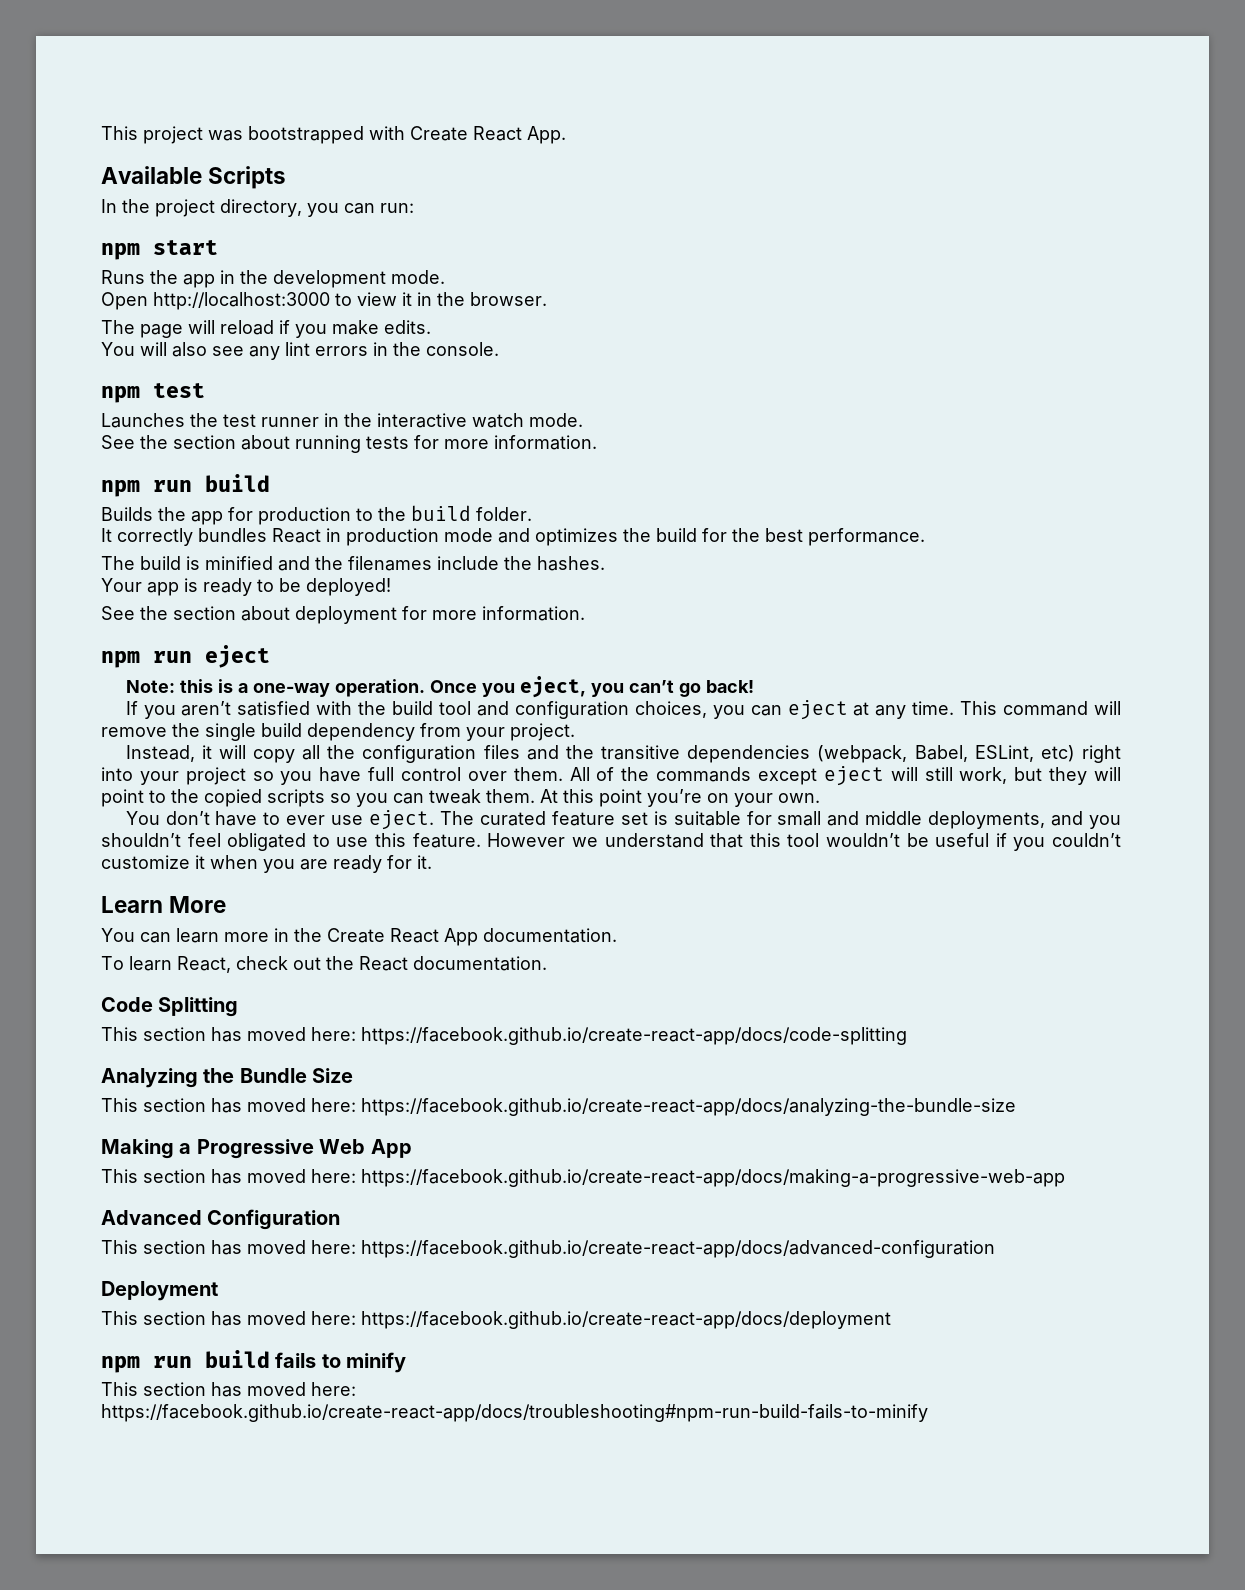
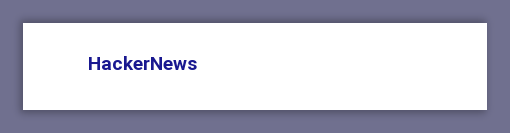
- This project was bootstrapped with Create React App.
- Available Scripts
- In the project directory, you can run:
- npm start
- Runs the app in the development mode.
- Open http://localhost:3000 to view it in the browser.
- The page will reload if you make edits.
- You will also see any lint errors in the console.
- npm test
- Launches the test runner in the interactive watch mode.
- See the section about running tests for more information.
- npm run build
- Builds the app for production to the build folder.
- It correctly bundles React in production mode and optimizes the build for the best performance.
- The build is minified and the filenames include the hashes.
- Your app is ready to be deployed!
- See the section about deployment for more information.
- npm run eject
- Note: this is a one-way operation. Once you eject, you can’t go back!
- If you aren’t satisfied with the build tool and configuration choices, you can eject at any time. This command will remove the single build dependency from your project.
- Instead, it will copy all the configuration files and the transitive dependencies (webpack, Babel, ESLint, etc) right into your project so you have full control over them. All of the commands except eject will still work, but they will point to the copied scripts so you can tweak them. At this point you’re on your own.
- You don’t have to ever use eject. The curated feature set is suitable for small and middle deployments, and you shouldn’t feel obligated to use this feature. However we understand that this tool wouldn’t be useful if you couldn’t customize it when you are ready for it.
- Learn More
- You can learn more in the Create React App documentation.
- To learn React, check out the React documentation.
- Code Splitting
- This section has moved here: https://facebook.github.io/create-react-app/docs/code-splitting
- Analyzing the Bundle Size
- This section has moved here: https://facebook.github.io/create-react-app/docs/analyzing-the-bundle-size
- Making a Progressive Web App
- This section has moved here: https://facebook.github.io/create-react-app/docs/making-a-progressive-web-app
- Advanced Configuration
- This section has moved here: https://facebook.github.io/create-react-app/docs/advanced-configuration
- Deployment
- This section has moved here: https://facebook.github.io/create-react-app/docs/deployment
- npm run build fails to minify
- This section has moved here: https://facebook.github.io/create-react-app/docs/troubleshooting#npm-run-build-fails-to-minify
+ HackerNews

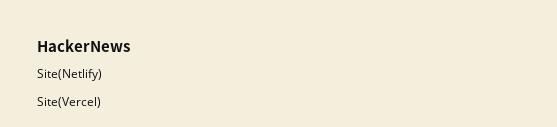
+ Site(Netlify)
+ Site(Vercel)

